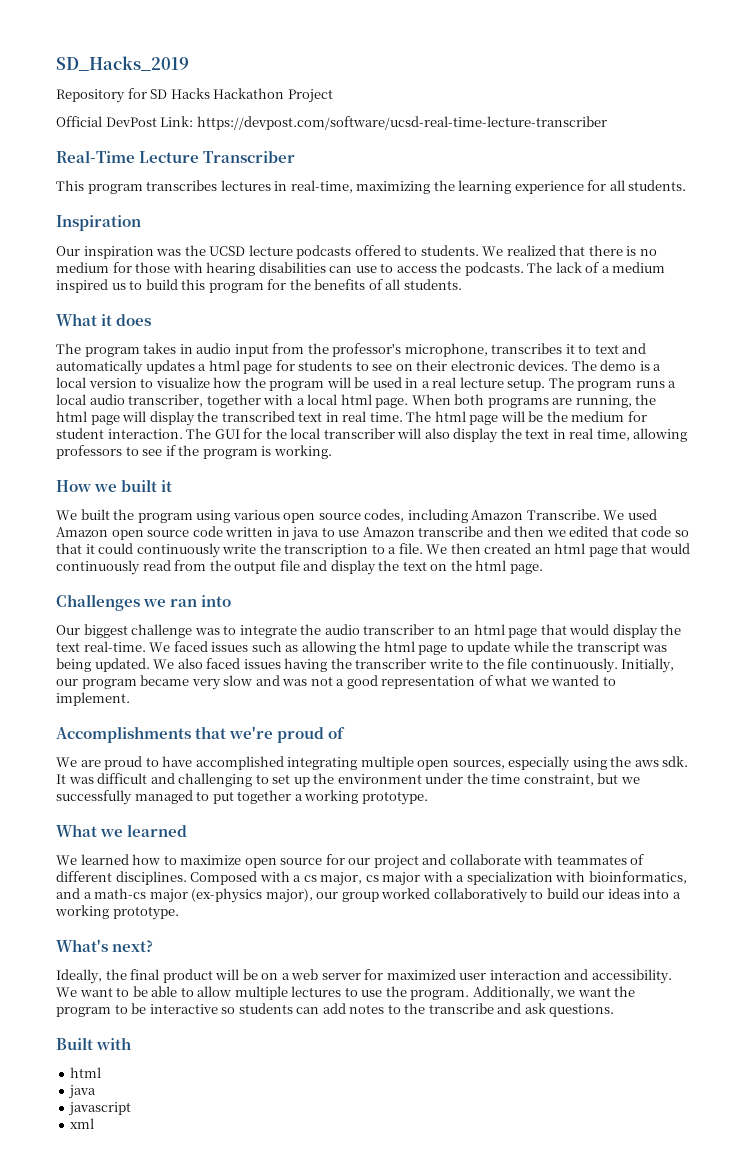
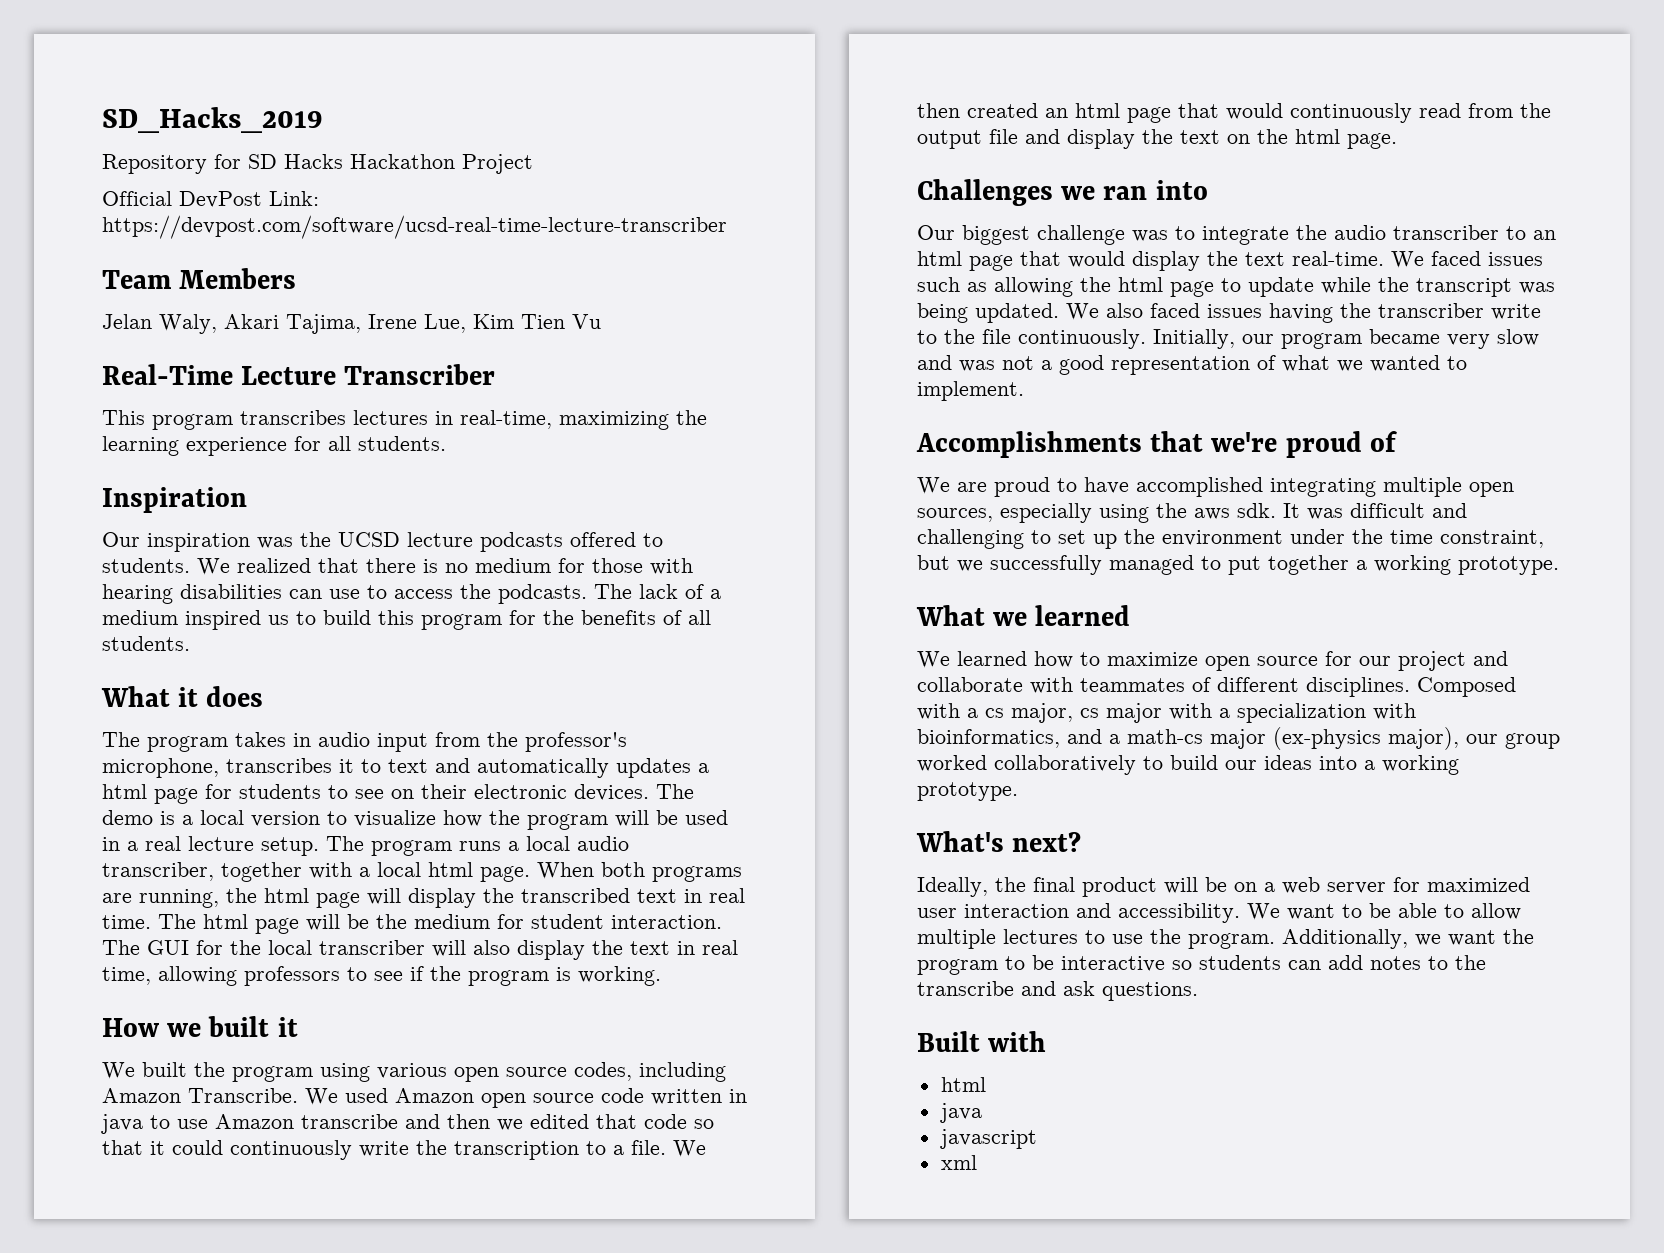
+ Team Members
+ Jelan Waly, Akari Tajima, Irene Lue, Kim Tien Vu

